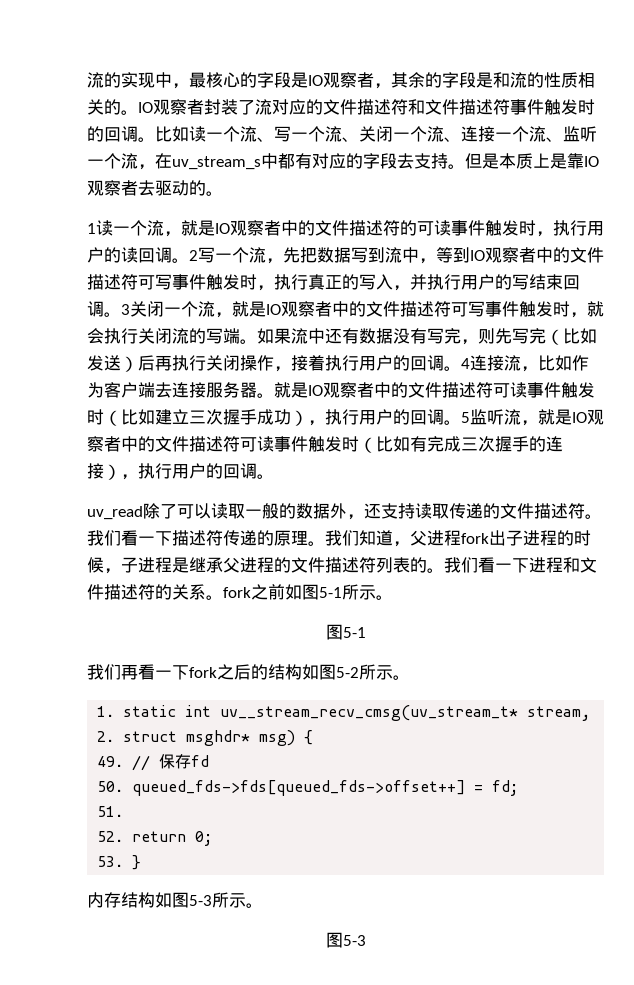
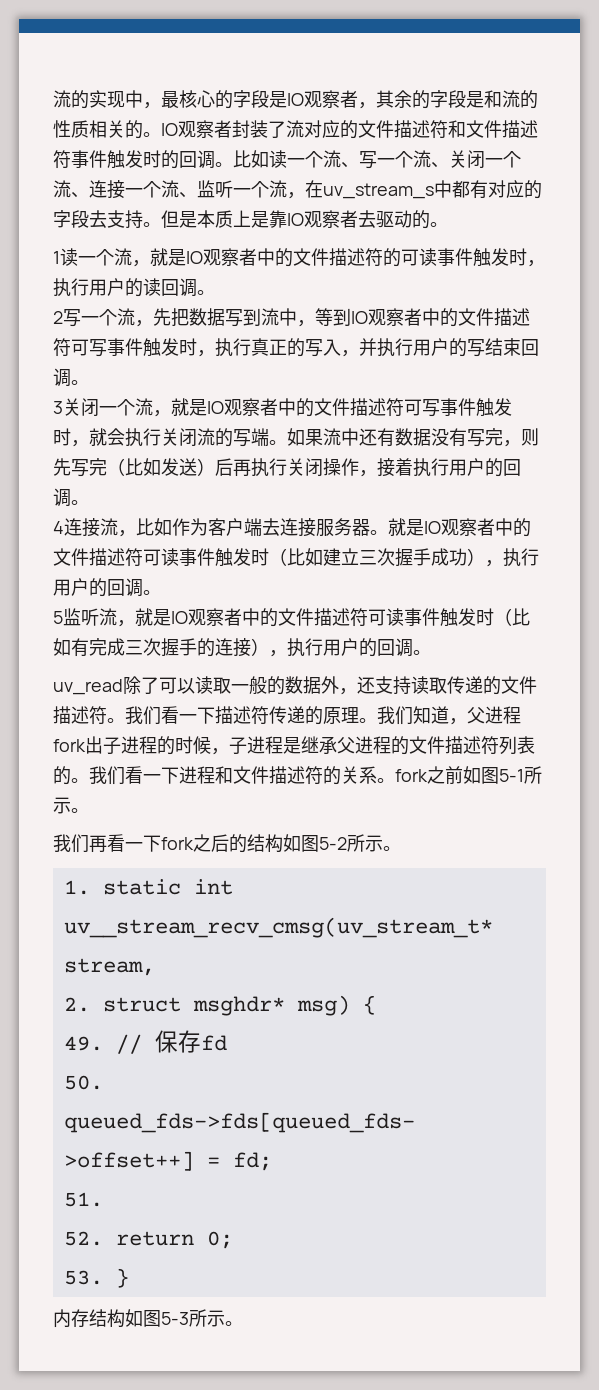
- 1读一个流，就是IO观察者中的文件描述符的可读事件触发时，执行用户的读回调。2写一个流，先把数据写到流中，等到IO观察者中的文件描述符可写事件触发时，执行真正的写入，并执行用户的写结束回调。3关闭一个流，就是IO观察者中的文件描述符可写事件触发时，就会执行关闭流的写端。
+ 1读一个流，就是IO观察者中的文件描述符的可读事件触发时，执行用户的读回调。
+ 2写一个流，先把数据写到流中，等到IO观察者中的文件描述符可写事件触发时，执行真正的写入，并执行用户的写结束回调。
+ 3关闭一个流，就是IO观察者中的文件描述符可写事件触发时，就会执行关闭流的写端。
- 如果流中还有数据没有写完，则先写完（比如发送）后再执行关闭操作，接着执行用户的回调。4连接流，比如作为客户端去连接服务器。
+ 如果流中还有数据没有写完，则先写完（比如发送）后再执行关闭操作，接着执行用户的回调。
+ 4连接流，比如作为客户端去连接服务器。
- 就是IO观察者中的文件描述符可读事件触发时（比如建立三次握手成功），执行用户的回调。5监听流，就是IO观察者中的文件描述符可读事件触发时（比如有完成三次握手的连接），执行用户的回调。
+ 就是IO观察者中的文件描述符可读事件触发时（比如建立三次握手成功），执行用户的回调。
+ 5监听流，就是IO观察者中的文件描述符可读事件触发时（比如有完成三次握手的连接），执行用户的回调。
  我们看一下进程和文件描述符的关系。fork之前如图5-1所示。
- 图5-1
  内存结构如图5-3所示。
- 图5-3

